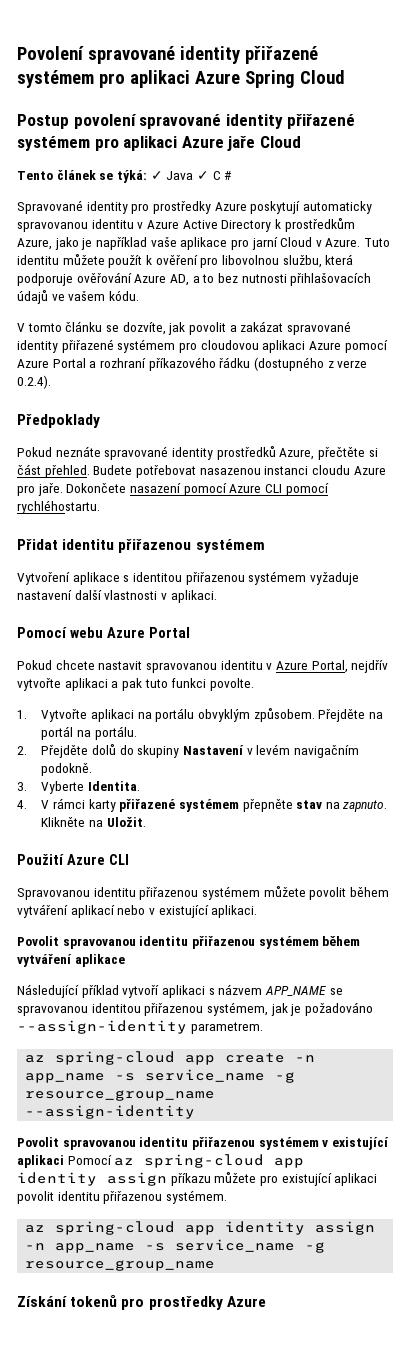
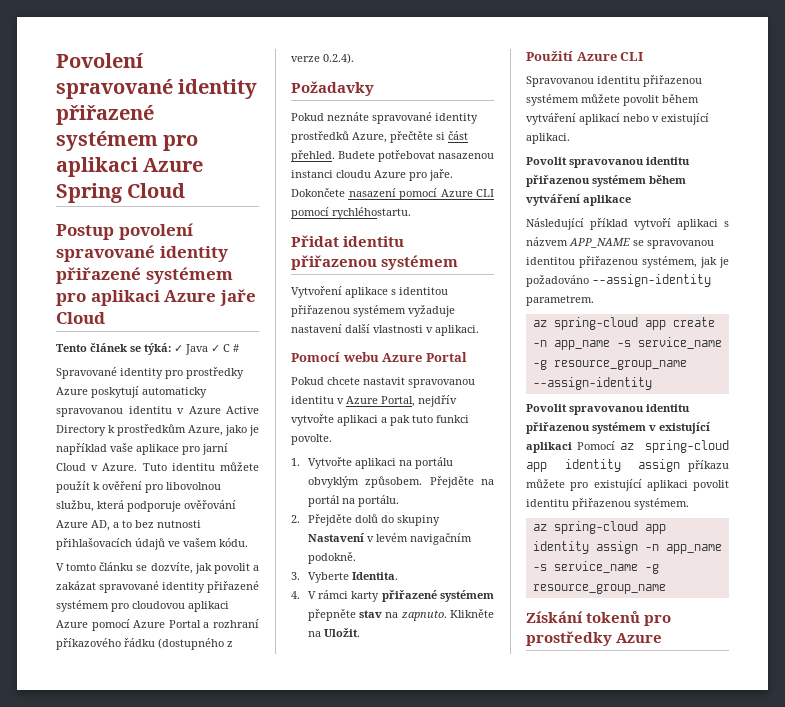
- Předpoklady
+ Požadavky

